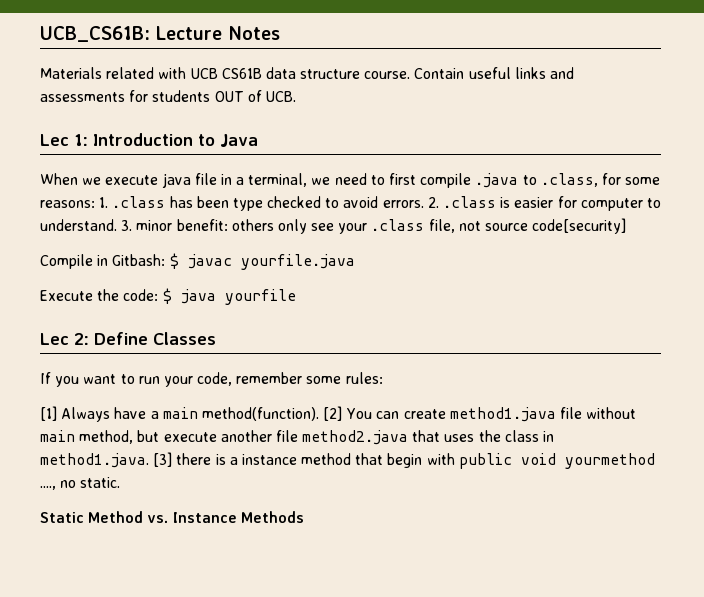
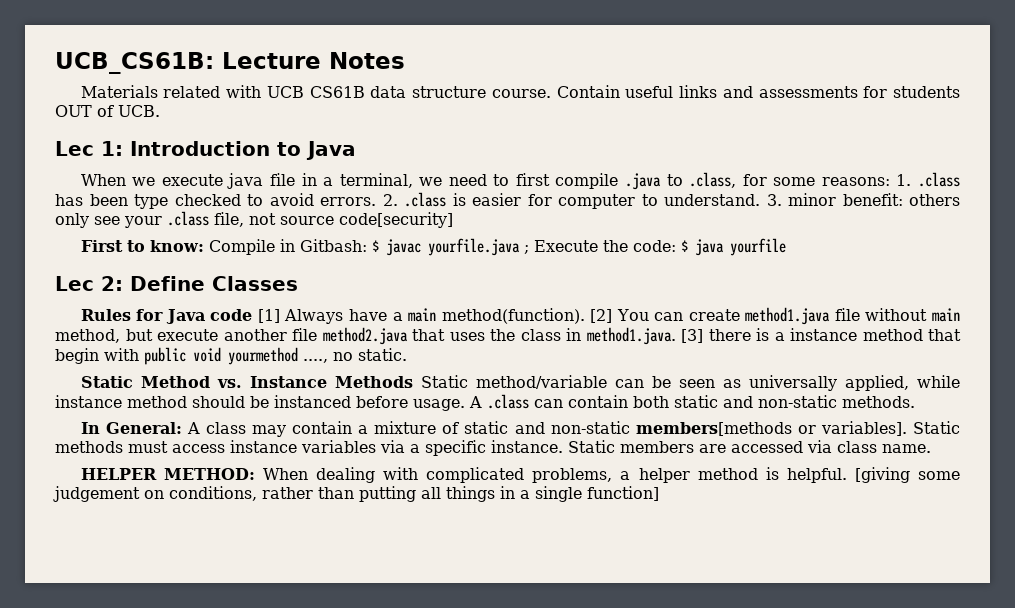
- Compile in Gitbash: $ javac yourfile.java
- Execute the code: $ java yourfile
+ First to know: Compile in Gitbash: $ javac yourfile.java ; Execute the code: $ java yourfile
- If you want to run your code, remember some rules:
- [1] Always have a main method(function).
+ Rules for Java code [1] Always have a main method(function).
- Static Method vs. Instance Methods
+ Static Method vs. Instance Methods Static method/variable can be seen as universally applied, while instance method should be instanced before usage. A .class can contain both static and non-static methods.
+ In General: A class may contain a mixture of static and non-static members[methods or variables]. Static methods must access instance variables via a specific instance. Static members are accessed via class name.
+ HELPER METHOD: When dealing with complicated problems, a helper method is helpful. [giving some judgement on conditions, rather than putting all things in a single function]

